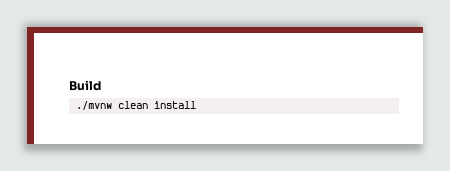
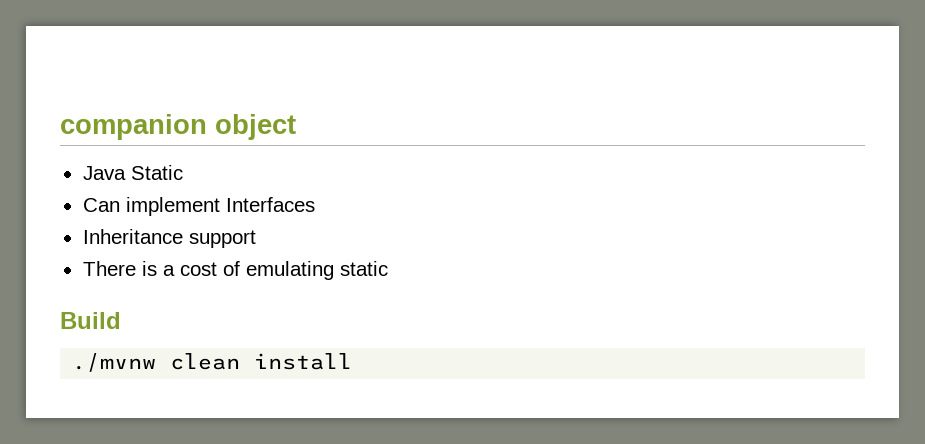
+ companion object
+ Java Static
+ Can implement Interfaces
+ Inheritance support
+ There is a cost of emulating static

